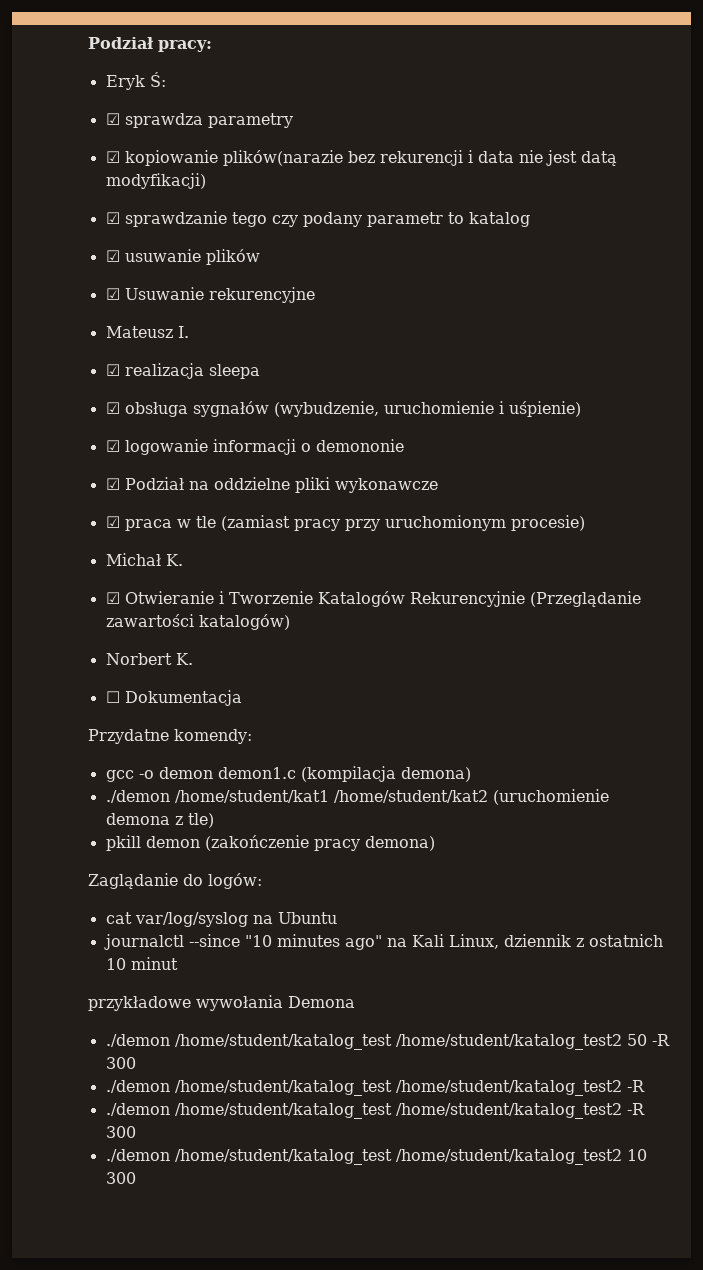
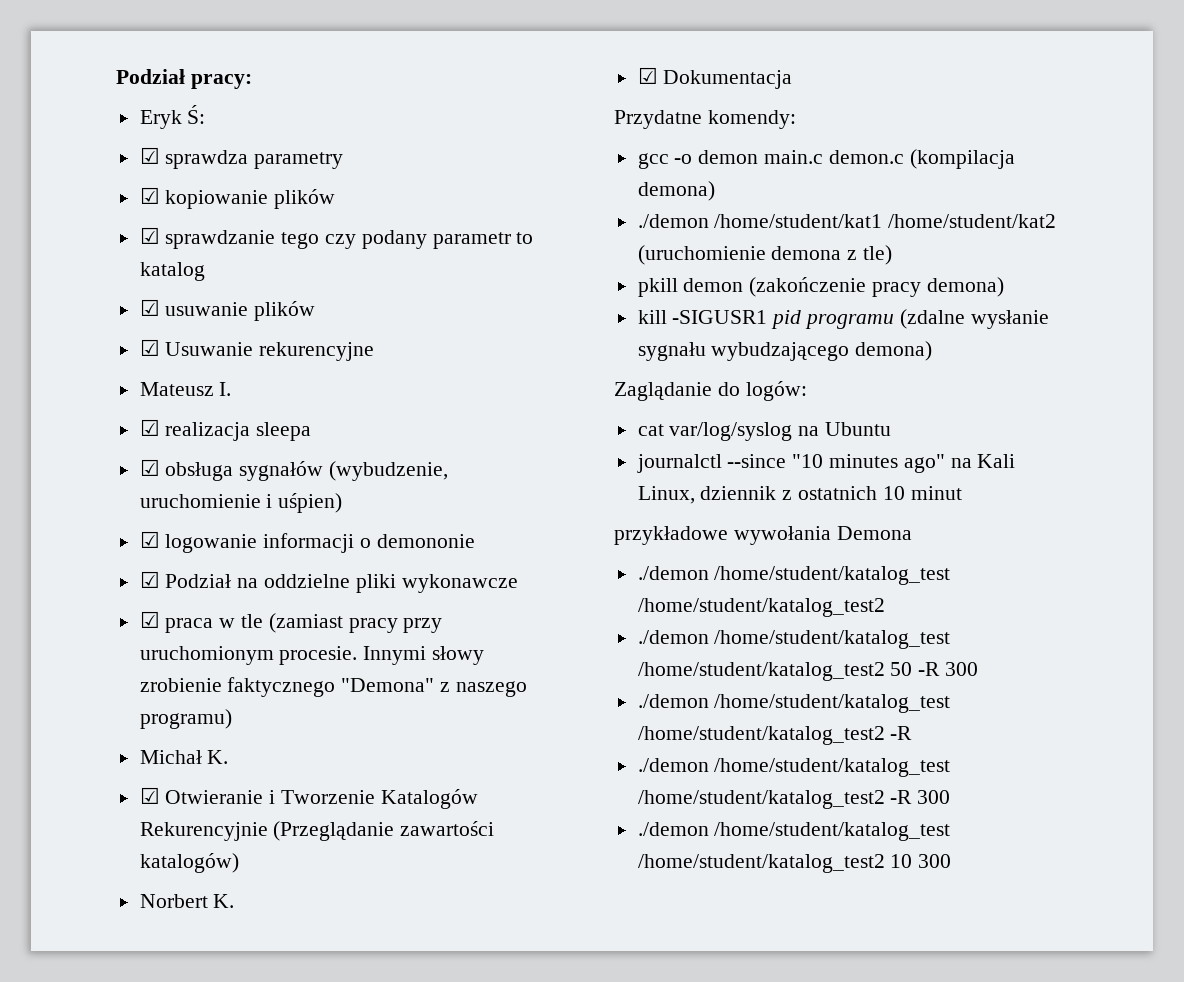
- ☑ kopiowanie plików(narazie bez rekurencji i data nie jest datą modyfikacji)
+ ☑ kopiowanie plików
- ☑ obsługa sygnałów (wybudzenie, uruchomienie i uśpienie)
+ ☑ obsługa sygnałów (wybudzenie, uruchomienie i uśpien)
- ☑ praca w tle (zamiast pracy przy uruchomionym procesie)
+ ☑ praca w tle (zamiast pracy przy uruchomionym procesie. Innymi słowy zrobienie faktycznego "Demona" z naszego programu)
- ☐ Dokumentacja
+ ☑ Dokumentacja
- gcc -o demon demon1.c (kompilacja demona)
+ gcc -o demon main.c demon.c (kompilacja demona)
+ kill -SIGUSR1 pid programu (zdalne wysłanie sygnału wybudzającego demona)
  przykładowe wywołania Demona
+ ./demon /home/student/katalog_test /home/student/katalog_test2

